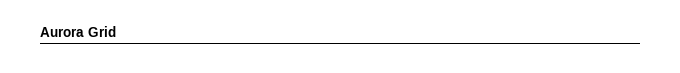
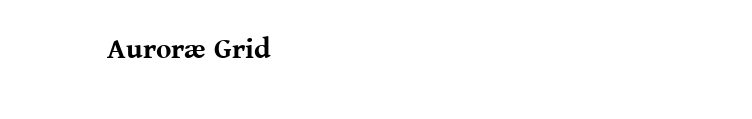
- Aurora Grid
+ Auroræ Grid

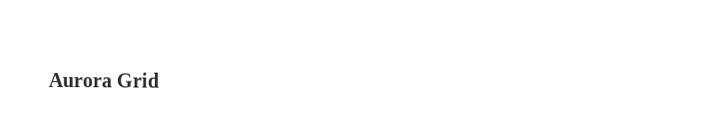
- Auroræ Grid
+ Aurora Grid

